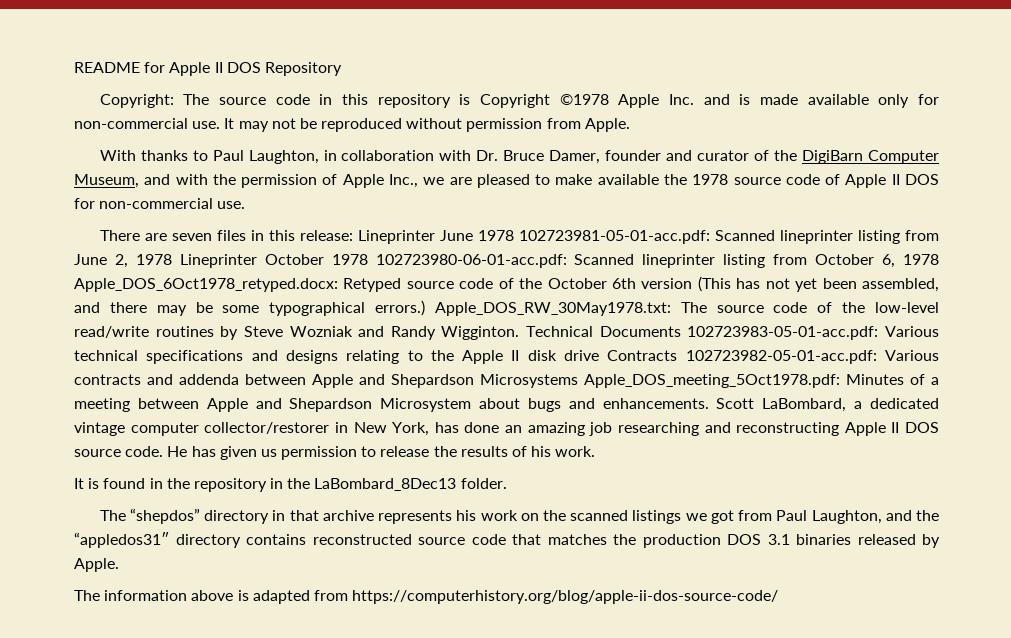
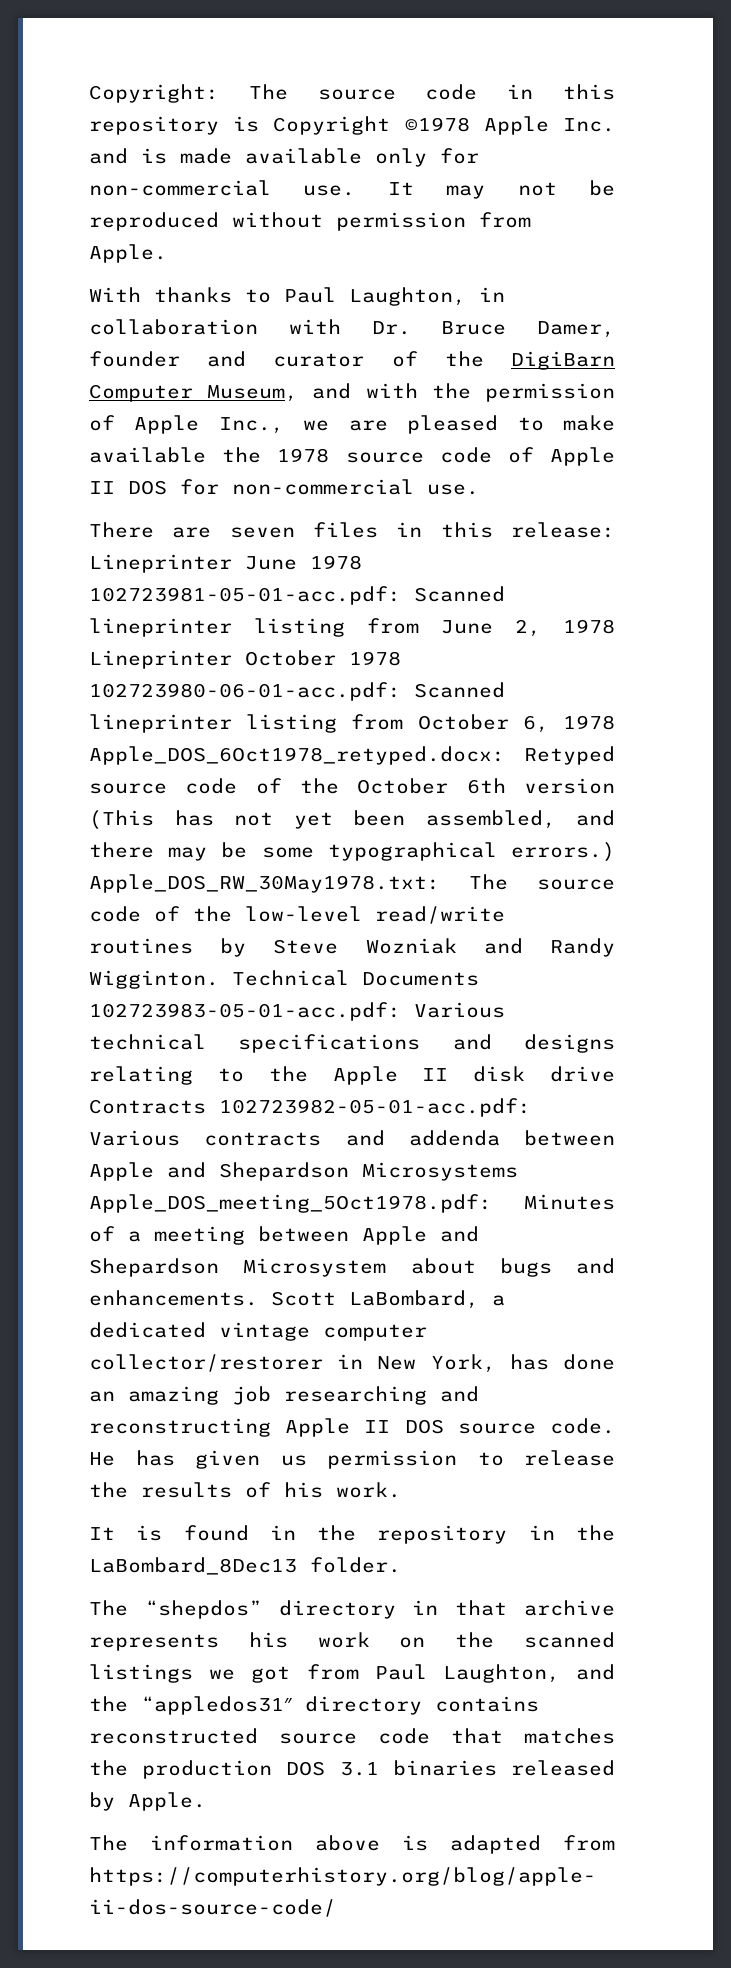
- README for Apple II DOS Repository

